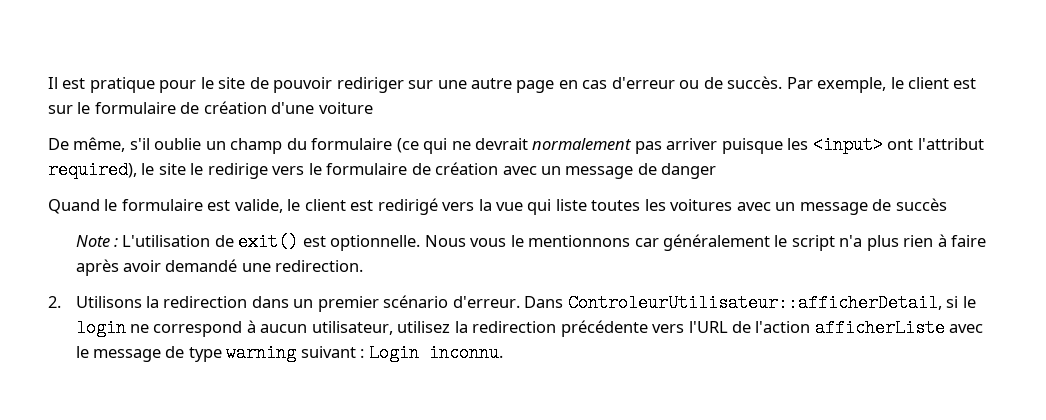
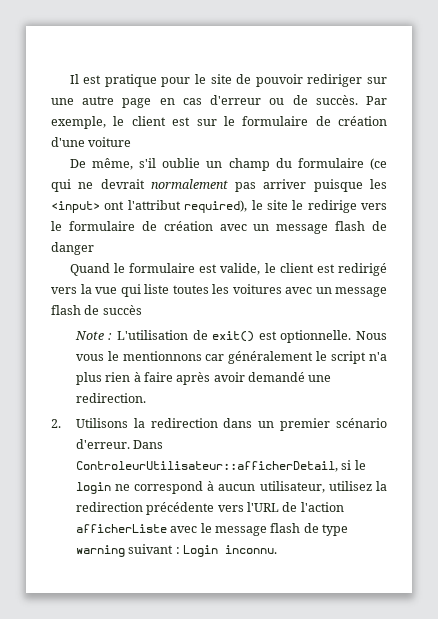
- De même, s'il oublie un champ du formulaire (ce qui ne devrait normalement pas arriver puisque les <input> ont l'attribut required), le site le redirige vers le formulaire de création avec un message de danger
+ De même, s'il oublie un champ du formulaire (ce qui ne devrait normalement pas arriver puisque les <input> ont l'attribut required), le site le redirige vers le formulaire de création avec un message flash de danger
- Quand le formulaire est valide, le client est redirigé vers la vue qui liste toutes les voitures avec un message de succès
+ Quand le formulaire est valide, le client est redirigé vers la vue qui liste toutes les voitures avec un message flash de succès
- Dans ControleurUtilisateur::afficherDetail, si le login ne correspond à aucun utilisateur, utilisez la redirection précédente vers l'URL de l'action afficherListe avec le message de type warning suivant : Login inconnu.
+ Dans ControleurUtilisateur::afficherDetail, si le login ne correspond à aucun utilisateur, utilisez la redirection précédente vers l'URL de l'action afficherListe avec le message flash de type warning suivant : Login inconnu.

